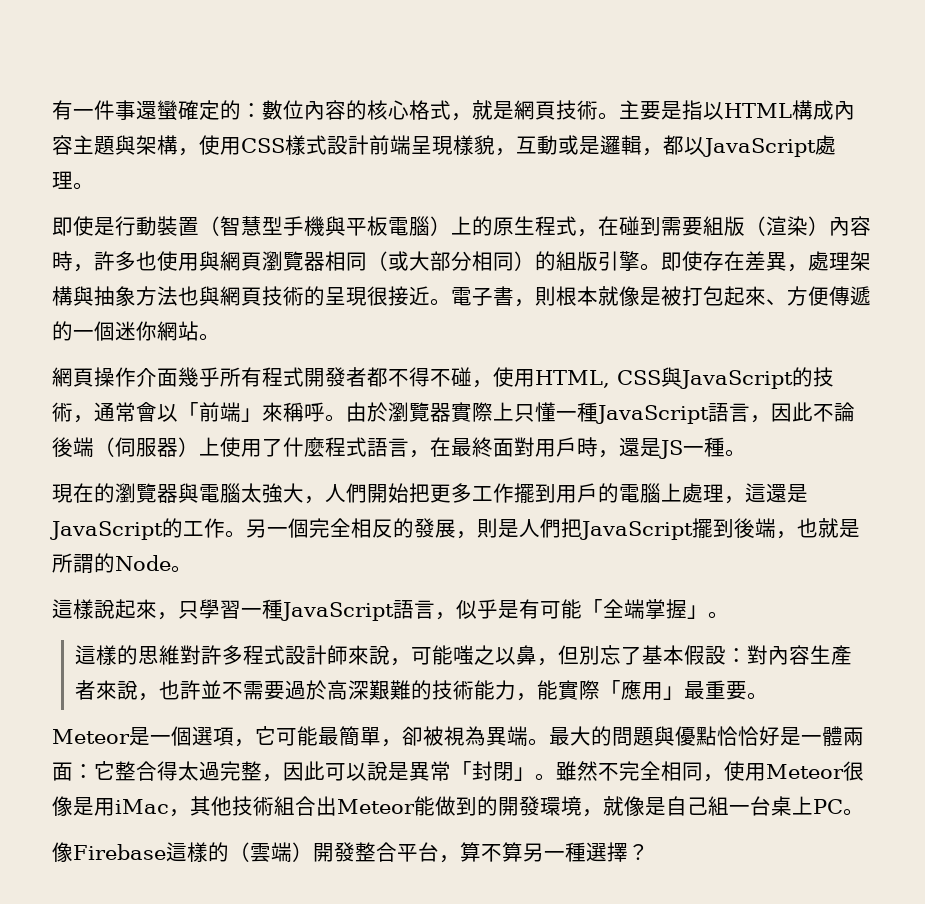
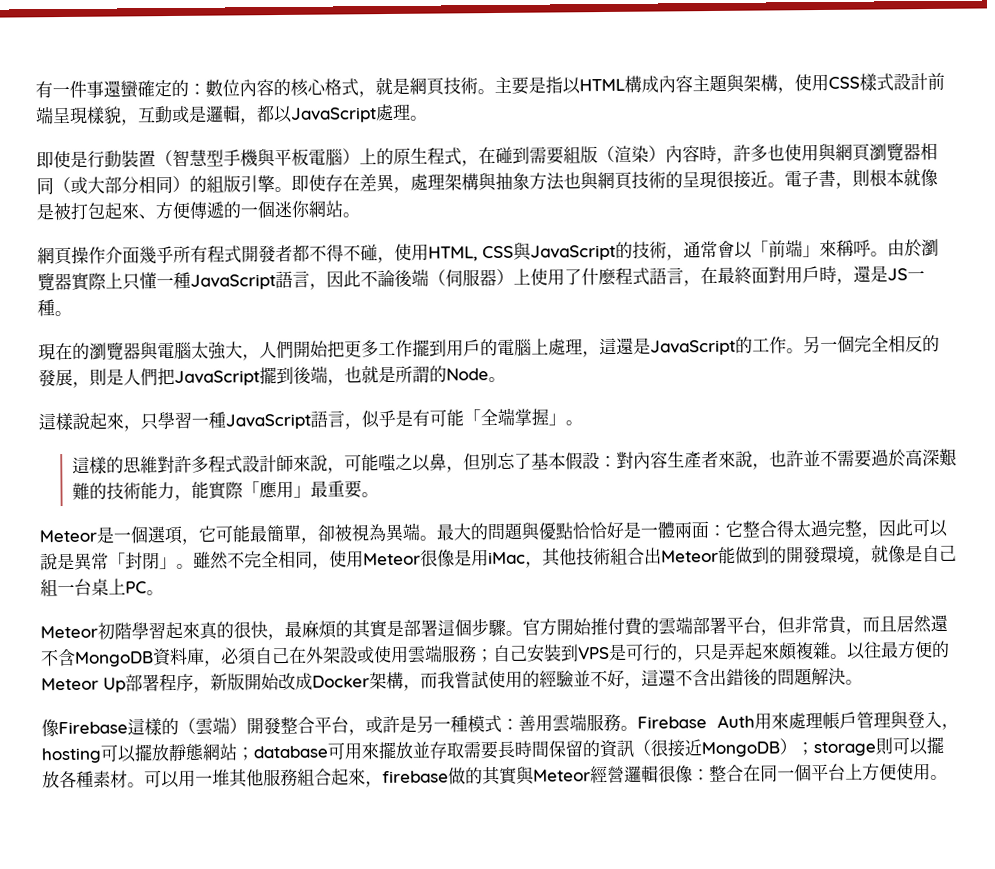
+ Meteor初階學習起來真的很快，最麻煩的其實是部署這個步驟。官方開始推付費的雲端部署平台，但非常貴，而且居然還不含MongoDB資料庫，必須自己在外架設或使用雲端服務；自己安裝到VPS是可行的，只是弄起來頗複雜。以往最方便的Meteor Up部署程序，新版開始改成Docker架構，而我嘗試使用的經驗並不好，這還不含出錯後的問題解決。
- 像Firebase這樣的（雲端）開發整合平台，算不算另一種選擇？
+ 像Firebase這樣的（雲端）開發整合平台，或許是另一種模式：善用雲端服務。Firebase Auth用來處理帳戶管理與登入，hosting可以擺放靜態網站；database可用來擺放並存取需要長時間保留的資訊（很接近MongoDB）；storage則可以擺放各種素材。可以用一堆其他服務組合起來，firebase做的其實與Meteor經營邏輯很像：整合在同一個平台上方便使用。

